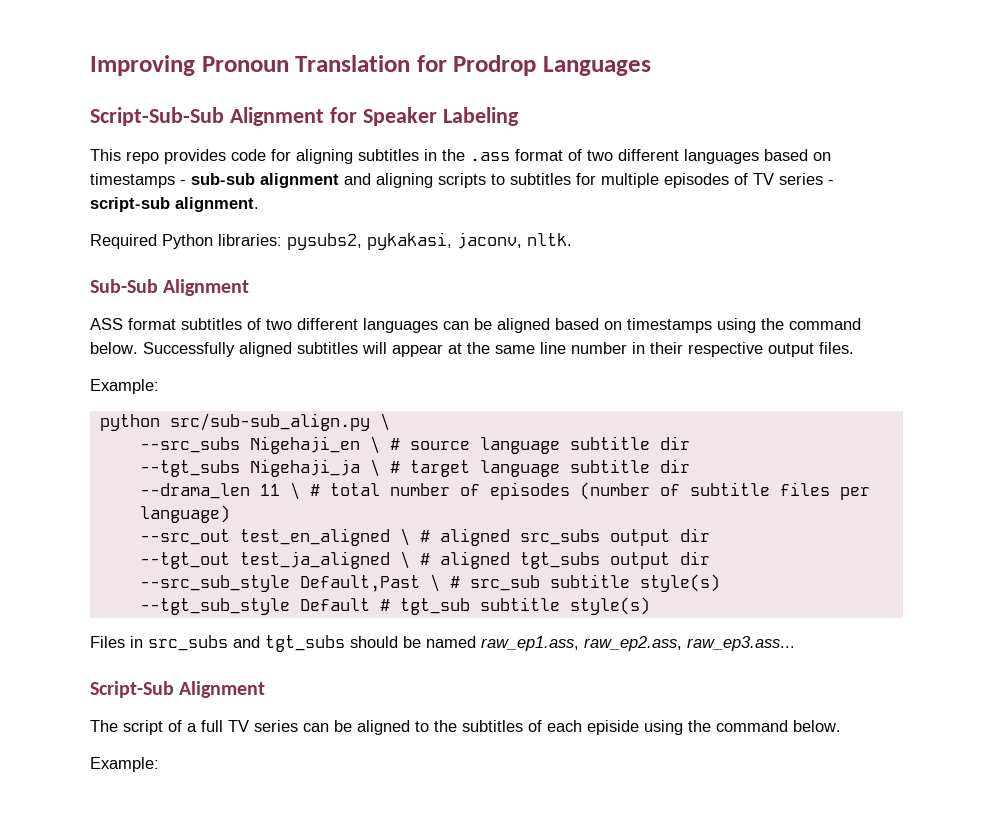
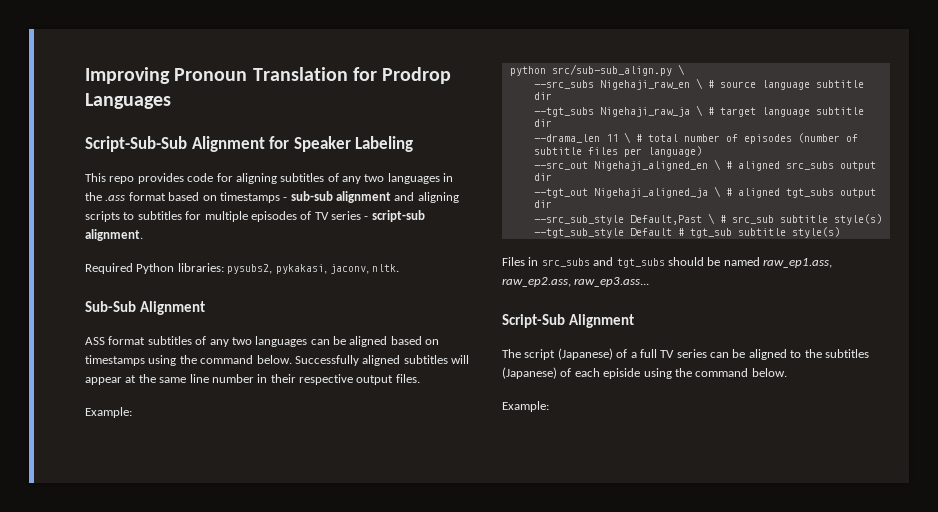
- This repo provides code for aligning subtitles in the .ass format of two different languages based on timestamps - sub-sub alignment and aligning scripts to subtitles for multiple episodes of TV series - script-sub alignment.
+ This repo provides code for aligning subtitles of any two languages in the .ass format based on timestamps - sub-sub alignment and aligning scripts to subtitles for multiple episodes of TV series - script-sub alignment.
- ASS format subtitles of two different languages can be aligned based on timestamps using the command below.
+ ASS format subtitles of any two languages can be aligned based on timestamps using the command below.
- --src_subs Nigehaji_en \ # source language subtitle dir
+ --src_subs Nigehaji_raw_en \ # source language subtitle dir
- --tgt_subs Nigehaji_ja \ # target language subtitle dir
+ --tgt_subs Nigehaji_raw_ja \ # target language subtitle dir
- --src_out test_en_aligned \ # aligned src_subs output dir
+ --src_out Nigehaji_aligned_en \ # aligned src_subs output dir
- --tgt_out test_ja_aligned \ # aligned tgt_subs output dir
+ --tgt_out Nigehaji_aligned_ja \ # aligned tgt_subs output dir
- The script of a full TV series can be aligned to the subtitles of each episide using the command below.
+ The script (Japanese) of a full TV series can be aligned to the subtitles (Japanese) of each episide using the command below.

